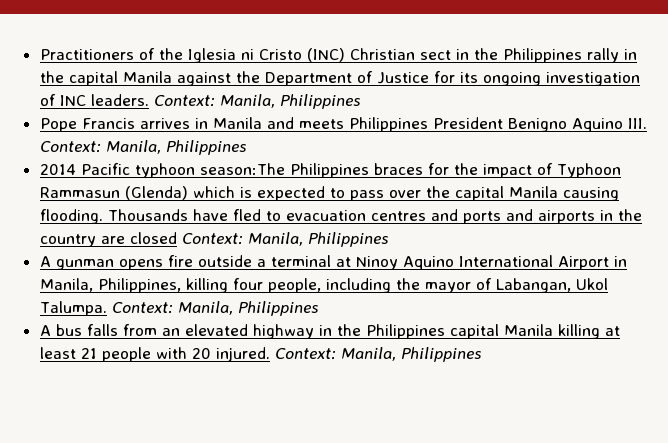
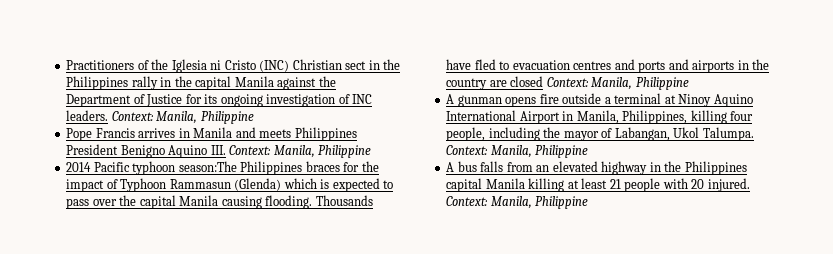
- Practitioners of the Iglesia ni Cristo (INC) Christian sect in the Philippines rally in the capital Manila against the Department of Justice for its ongoing investigation of INC leaders. Context: Manila, Philippines
+ Practitioners of the Iglesia ni Cristo (INC) Christian sect in the Philippines rally in the capital Manila against the Department of Justice for its ongoing investigation of INC leaders. Context: Manila, Philippine
- Pope Francis arrives in Manila and meets Philippines President Benigno Aquino III. Context: Manila, Philippines
+ Pope Francis arrives in Manila and meets Philippines President Benigno Aquino III. Context: Manila, Philippine
- Thousands have fled to evacuation centres and ports and airports in the country are closed Context: Manila, Philippines
+ Thousands have fled to evacuation centres and ports and airports in the country are closed Context: Manila, Philippine
- A gunman opens fire outside a terminal at Ninoy Aquino International Airport in Manila, Philippines, killing four people, including the mayor of Labangan, Ukol Talumpa. Context: Manila, Philippines
+ A gunman opens fire outside a terminal at Ninoy Aquino International Airport in Manila, Philippines, killing four people, including the mayor of Labangan, Ukol Talumpa. Context: Manila, Philippine
- A bus falls from an elevated highway in the Philippines capital Manila killing at least 21 people with 20 injured. Context: Manila, Philippines
+ A bus falls from an elevated highway in the Philippines capital Manila killing at least 21 people with 20 injured. Context: Manila, Philippine

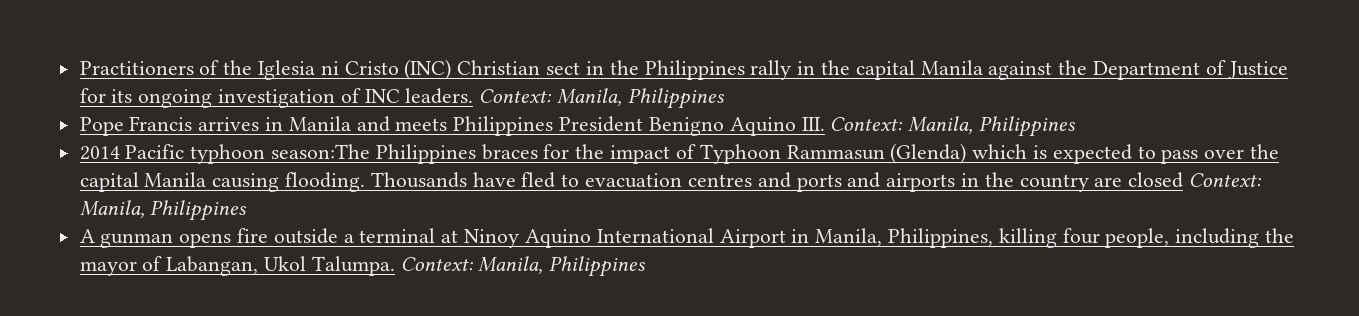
- Practitioners of the Iglesia ni Cristo (INC) Christian sect in the Philippines rally in the capital Manila against the Department of Justice for its ongoing investigation of INC leaders. Context: Manila, Philippine
+ Practitioners of the Iglesia ni Cristo (INC) Christian sect in the Philippines rally in the capital Manila against the Department of Justice for its ongoing investigation of INC leaders. Context: Manila, Philippines
- Pope Francis arrives in Manila and meets Philippines President Benigno Aquino III. Context: Manila, Philippine
+ Pope Francis arrives in Manila and meets Philippines President Benigno Aquino III. Context: Manila, Philippines
- Thousands have fled to evacuation centres and ports and airports in the country are closed Context: Manila, Philippine
+ Thousands have fled to evacuation centres and ports and airports in the country are closed Context: Manila, Philippines
- A gunman opens fire outside a terminal at Ninoy Aquino International Airport in Manila, Philippines, killing four people, including the mayor of Labangan, Ukol Talumpa. Context: Manila, Philippine
- A bus falls from an elevated highway in the Philippines capital Manila killing at least 21 people with 20 injured. Context: Manila, Philippine
+ A gunman opens fire outside a terminal at Ninoy Aquino International Airport in Manila, Philippines, killing four people, including the mayor of Labangan, Ukol Talumpa. Context: Manila, Philippines

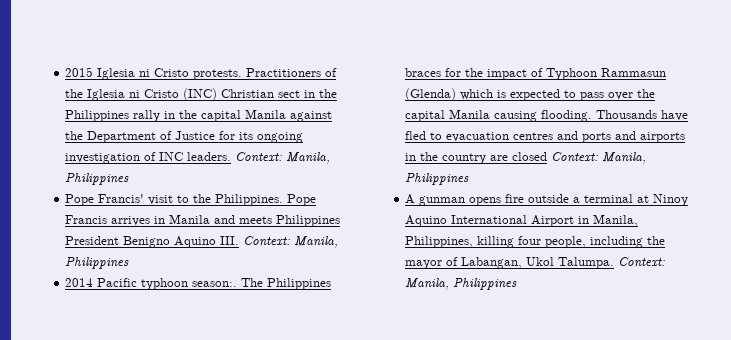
+ 2015 Iglesia ni Cristo protests.
- Pope Francis arrives in Manila and meets Philippines President Benigno Aquino III. Context: Manila, Philippines
+ Pope Francis' visit to the Philippines. Pope Francis arrives in Manila and meets Philippines President Benigno Aquino III. Context: Manila, Philippines
- 2014 Pacific typhoon season:The Philippines braces for the impact of Typhoon Rammasun (Glenda) which is expected to pass over the capital Manila causing flooding.
+ 2014 Pacific typhoon season:. The Philippines braces for the impact of Typhoon Rammasun (Glenda) which is expected to pass over the capital Manila causing flooding.

